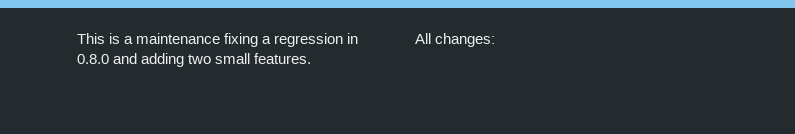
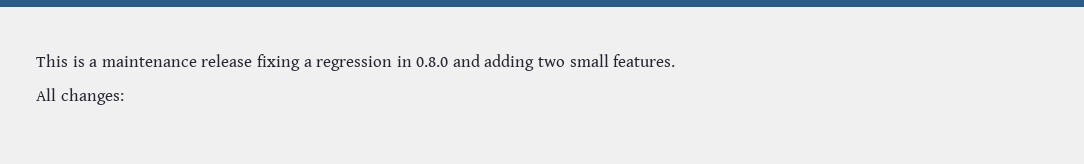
- This is a maintenance fixing a regression in 0.8.0 and adding two small features.
+ This is a maintenance release fixing a regression in 0.8.0 and adding two small features.

